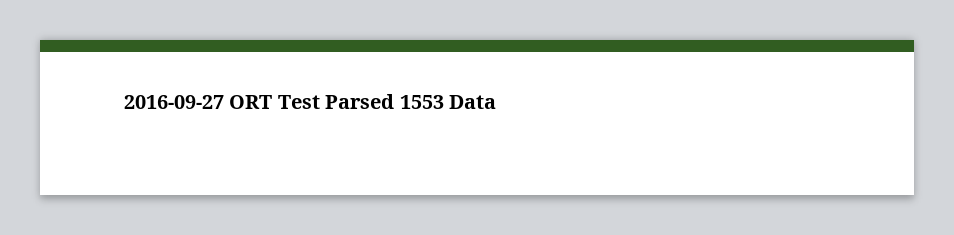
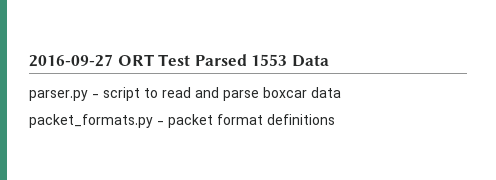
+ parser.py - script to read and parse boxcar data
+ packet_formats.py - packet format definitions

